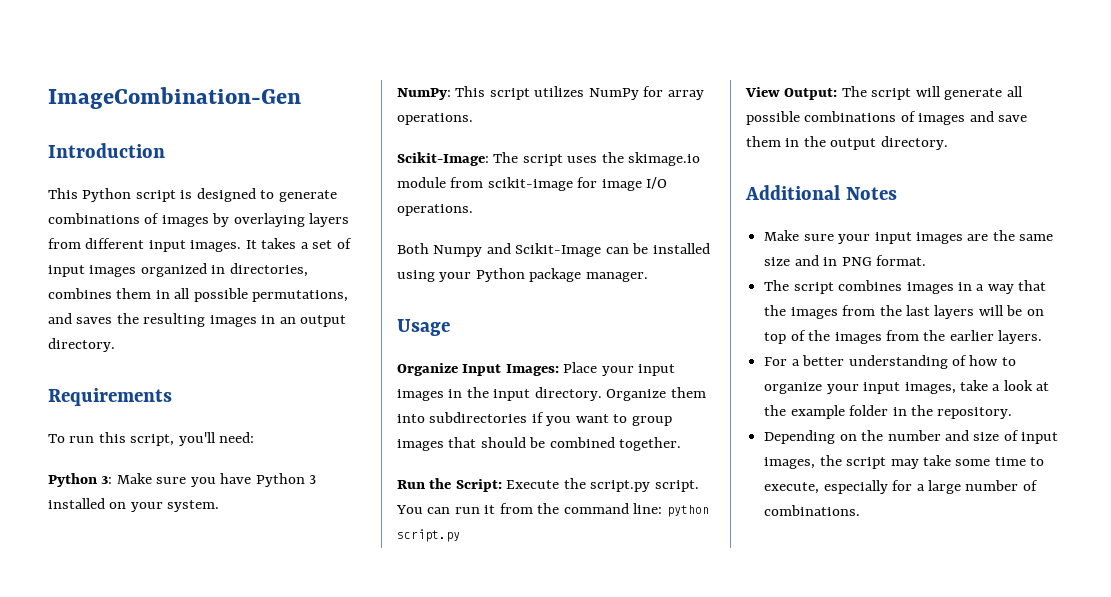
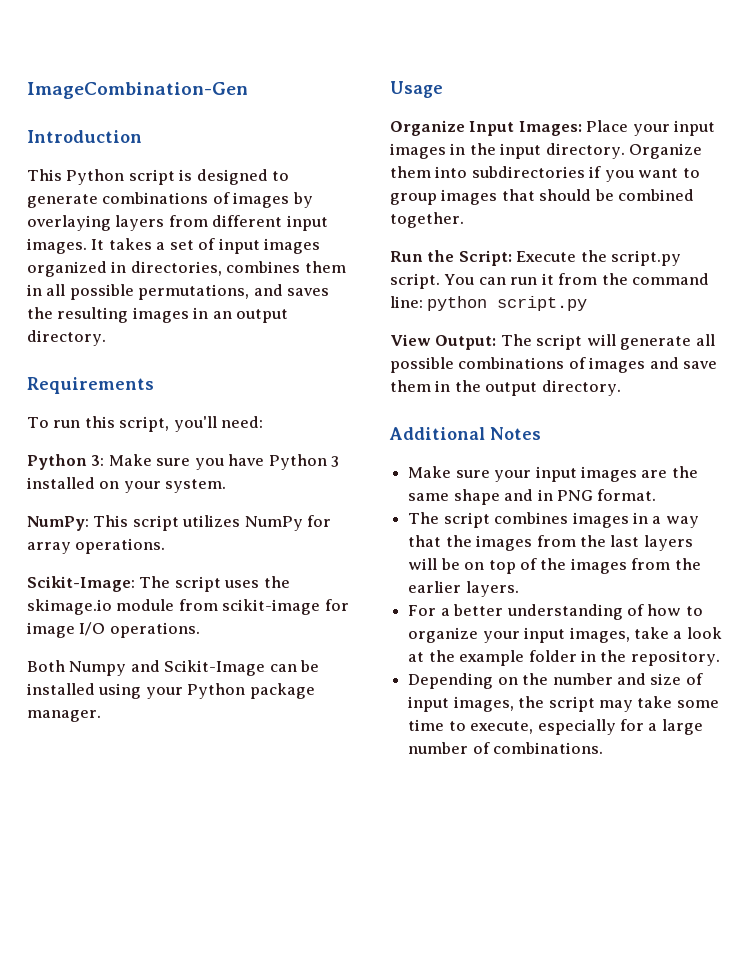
- Make sure your input images are the same size and in PNG format.
+ Make sure your input images are the same shape and in PNG format.

